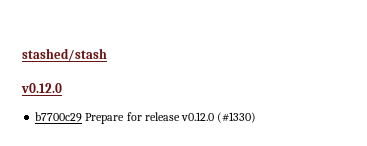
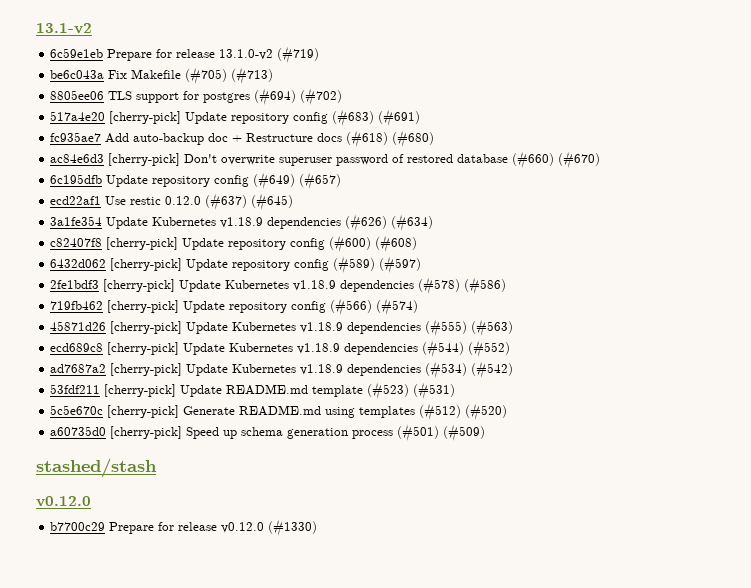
+ 13.1-v2
+ 6c59e1eb Prepare for release 13.1.0-v2 (#719)
+ be6c043a Fix Makefile (#705) (#713)
+ 8805ee06 TLS support for postgres (#694) (#702)
+ 517a4e20 [cherry-pick] Update repository config (#683) (#691)
+ fc935ae7 Add auto-backup doc + Restructure docs (#618) (#680)
+ ac84e6d3 [cherry-pick] Don't overwrite superuser password of restored database (#660) (#670)
+ 6c195dfb Update repository config (#649) (#657)
+ ecd22af1 Use restic 0.12.0 (#637) (#645)
+ 3a1fe354 Update Kubernetes v1.18.9 dependencies (#626) (#634)
+ c82407f8 [cherry-pick] Update repository config (#600) (#608)
+ 6432d062 [cherry-pick] Update repository config (#589) (#597)
+ 2fe1bdf3 [cherry-pick] Update Kubernetes v1.18.9 dependencies (#578) (#586)
+ 719fb462 [cherry-pick] Update repository config (#566) (#574)
+ 45871d26 [cherry-pick] Update Kubernetes v1.18.9 dependencies (#555) (#563)
+ ecd689c8 [cherry-pick] Update Kubernetes v1.18.9 dependencies (#544) (#552)
+ ad7687a2 [cherry-pick] Update Kubernetes v1.18.9 dependencies (#534) (#542)
+ 53fdf211 [cherry-pick] Update README.md template (#523) (#531)
+ 5c5e670c [cherry-pick] Generate README.md using templates (#512) (#520)
+ a60735d0 [cherry-pick] Speed up schema generation process (#501) (#509)

